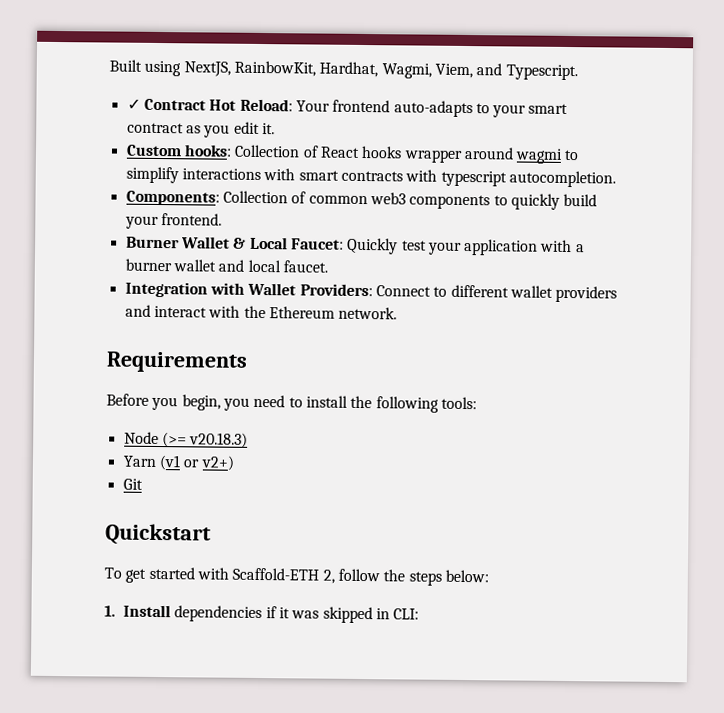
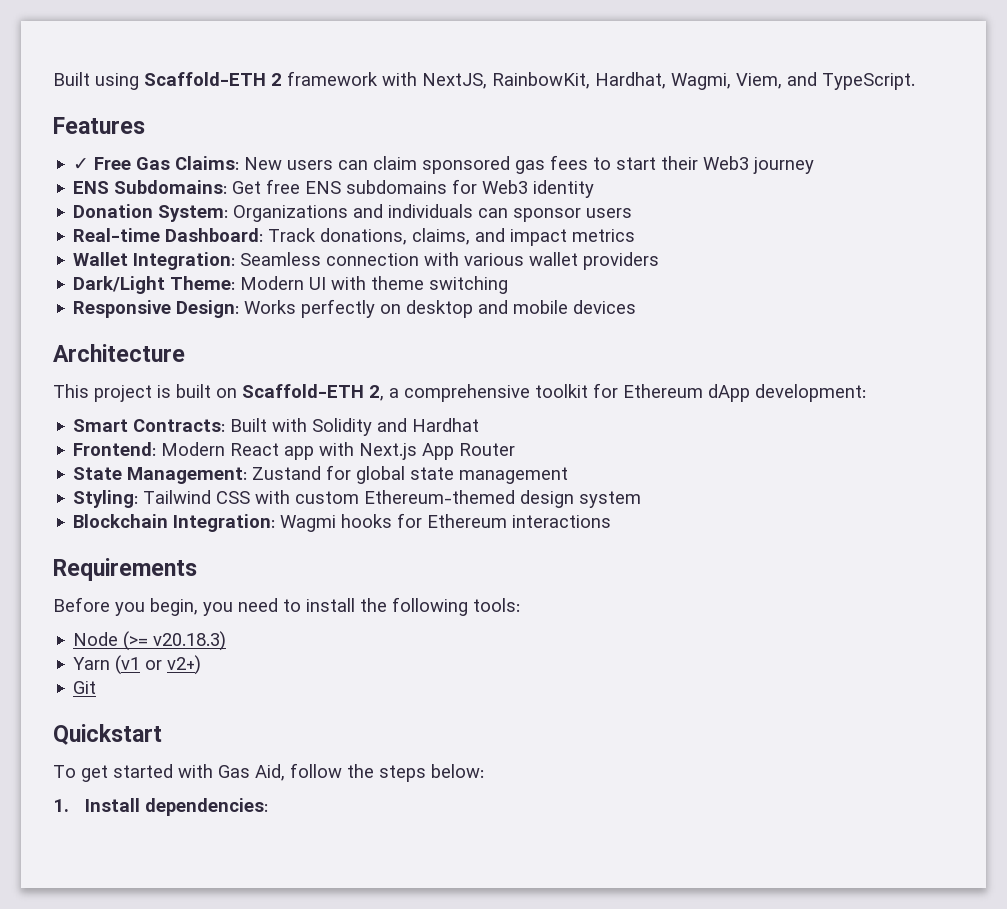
- Built using NextJS, RainbowKit, Hardhat, Wagmi, Viem, and Typescript.
+ Built using Scaffold-ETH 2 framework with NextJS, RainbowKit, Hardhat, Wagmi, Viem, and TypeScript.
+ Features
- ✓ Contract Hot Reload: Your frontend auto-adapts to your smart contract as you edit it.
- Custom hooks: Collection of React hooks wrapper around wagmi to simplify interactions with smart contracts with typescript autocompletion.
- Components: Collection of common web3 components to quickly build your frontend.
- Burner Wallet & Local Faucet: Quickly test your application with a burner wallet and local faucet.
- Integration with Wallet Providers: Connect to different wallet providers and interact with the Ethereum network.
+ ✓ Free Gas Claims: New users can claim sponsored gas fees to start their Web3 journey
+ ENS Subdomains: Get free ENS subdomains for Web3 identity
+ Donation System: Organizations and individuals can sponsor users
+ Real-time Dashboard: Track donations, claims, and impact metrics
+ Wallet Integration: Seamless connection with various wallet providers
+ Dark/Light Theme: Modern UI with theme switching
+ Responsive Design: Works perfectly on desktop and mobile devices
+ Architecture
+ This project is built on Scaffold-ETH 2, a comprehensive toolkit for Ethereum dApp development:
+ Smart Contracts: Built with Solidity and Hardhat
+ Frontend: Modern React app with Next.js App Router
+ State Management: Zustand for global state management
+ Styling: Tailwind CSS with custom Ethereum-themed design system
+ Blockchain Integration: Wagmi hooks for Ethereum interactions
- To get started with Scaffold-ETH 2, follow the steps below:
+ To get started with Gas Aid, follow the steps below:
- 1. Install dependencies if it was skipped in CLI:
+ 1. Install dependencies:

